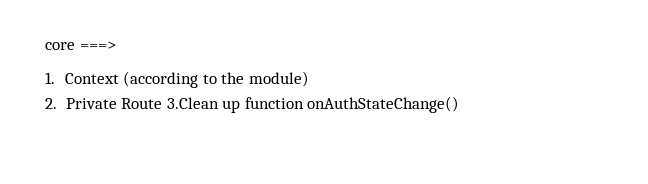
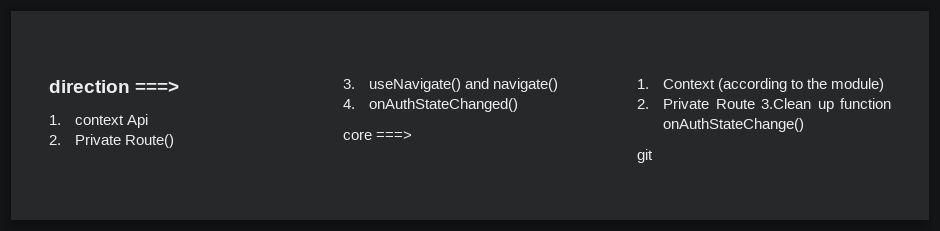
+ direction ===>
+ 1. context Api
+ 2. Private Route()
+ 3. useNavigate() and navigate()
+ 4. onAuthStateChanged()
+ git

